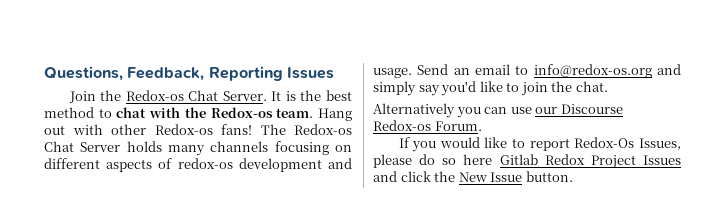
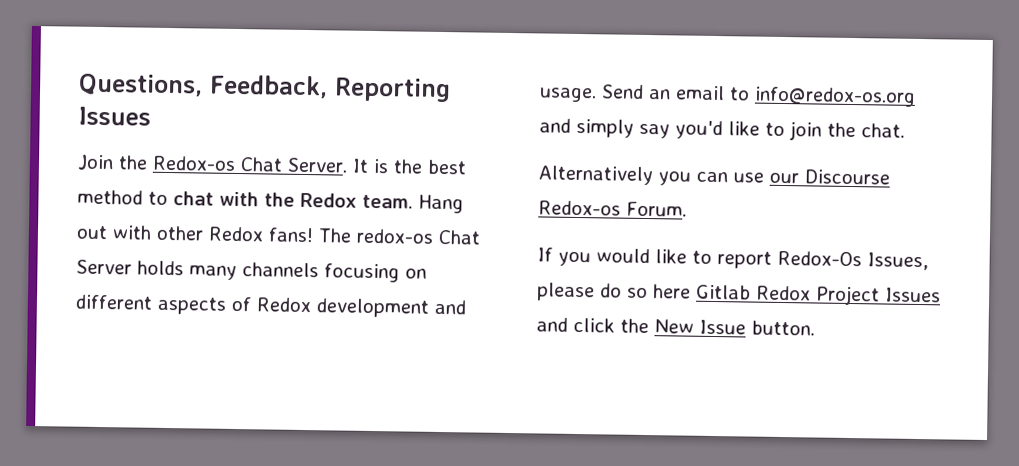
- It is the best method to chat with the Redox-os team.
+ It is the best method to chat with the Redox team.
- Hang out with other Redox-os fans!
+ Hang out with other Redox fans!
- The Redox-os Chat Server holds many channels focusing on different aspects of redox-os development and usage.
+ The redox-os Chat Server holds many channels focusing on different aspects of Redox development and usage.

